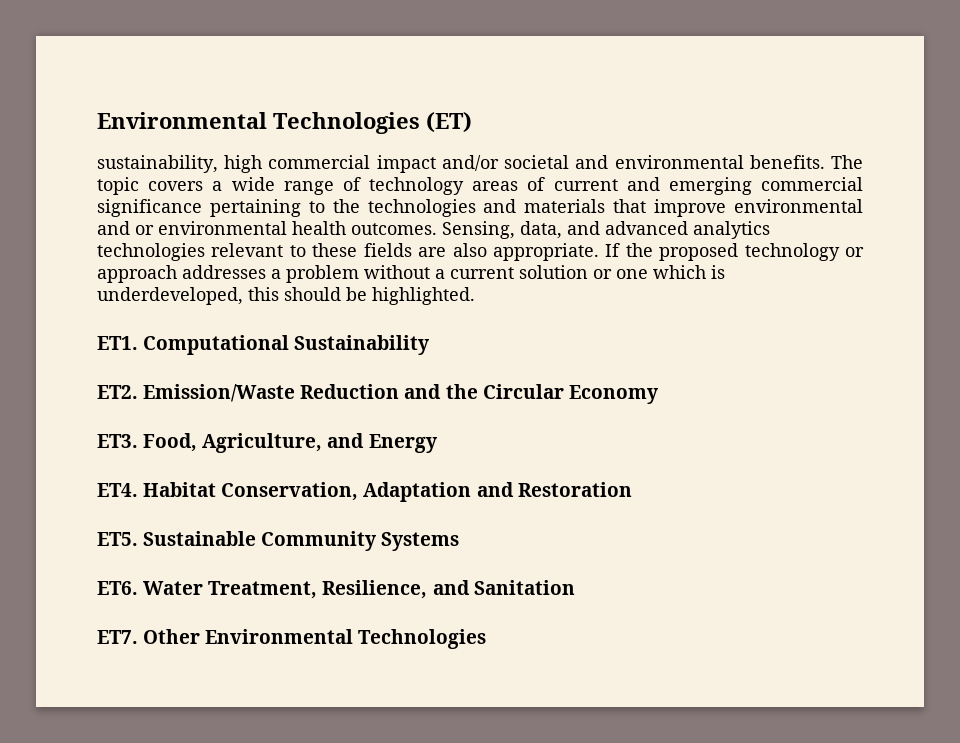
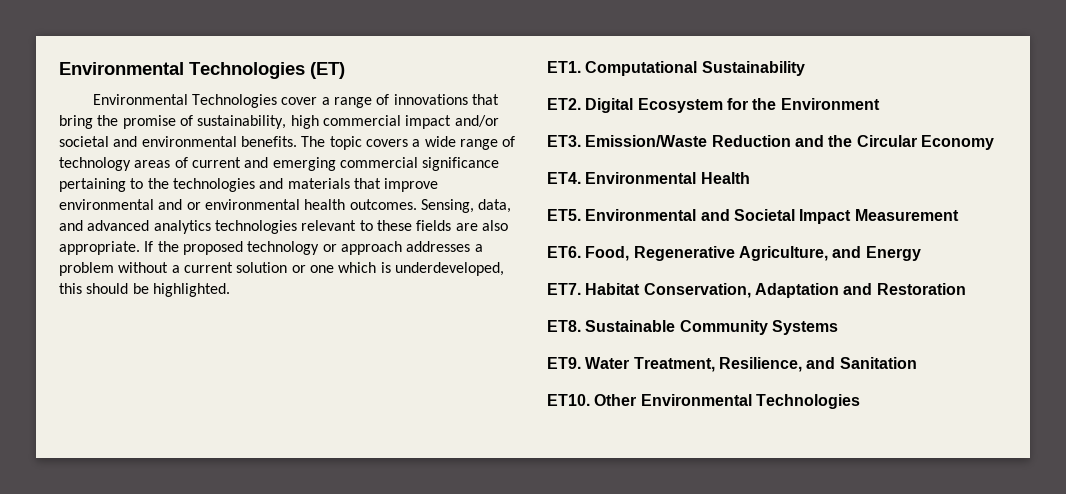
- sustainability, high commercial impact and/or societal and environmental benefits.
+ Environmental Technologies cover a range of innovations that bring the promise of sustainability, high commercial impact and/or societal and environmental benefits.
- ET2. Emission/Waste Reduction and the Circular Economy
+ ET2. Digital Ecosystem for the Environment
+ ET3. Emission/Waste Reduction and the Circular Economy
- ET3. Food, Agriculture, and Energy
+ ET4. Environmental Health
+ ET5. Environmental and Societal Impact Measurement
+ ET6. Food, Regenerative Agriculture, and Energy
- ET4. Habitat Conservation, Adaptation and Restoration
+ ET7. Habitat Conservation, Adaptation and Restoration
- ET5. Sustainable Community Systems
+ ET8. Sustainable Community Systems
- ET6. Water Treatment, Resilience, and Sanitation
+ ET9. Water Treatment, Resilience, and Sanitation
- ET7. Other Environmental Technologies
+ ET10. Other Environmental Technologies

